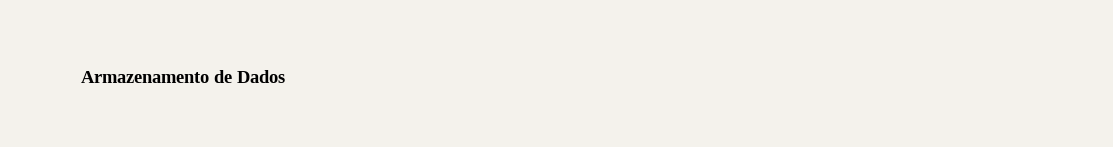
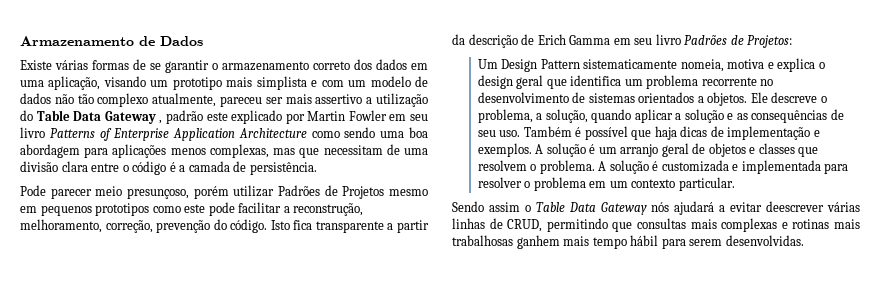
+ Existe várias formas de se garantir o armazenamento correto dos dados em uma aplicação, visando um prototipo mais simplista e com um modelo de dados não tão complexo atualmente, pareceu ser mais assertivo a utilização do Table Data Gateway , padrão este explicado por Martin Fowler em seu livro Patterns of Enterprise Application Architecture como sendo uma boa abordagem para aplicações menos complexas, mas que necessitam de uma divisão clara entre o código é a camada de persistência.
+ Pode parecer meio presunçoso, porém utilizar Padrões de Projetos mesmo em pequenos prototipos como este pode facilitar a reconstrução, melhoramento, correção, prevenção do código. Isto fica transparente a partir da descrição de Erich Gamma em seu livro Padrões de Projetos:
+ Um Design Pattern sistematicamente nomeia, motiva e explica o design geral que identifica um problema recorrente no desenvolvimento de sistemas orientados a objetos. Ele descreve o problema, a solução, quando aplicar a solução e as consequências de seu uso. Também é possível que haja dicas de implementação e exemplos. A solução é um arranjo geral de objetos e classes que resolvem o problema. A solução é customizada e implementada para resolver o problema em um contexto particular.
+ Sendo assim o Table Data Gateway nós ajudará a evitar deescrever várias linhas de CRUD, permitindo que consultas mais complexas e rotinas mais trabalhosas ganhem mais tempo hábil para serem desenvolvidas.

